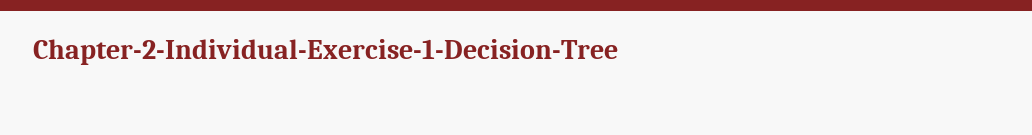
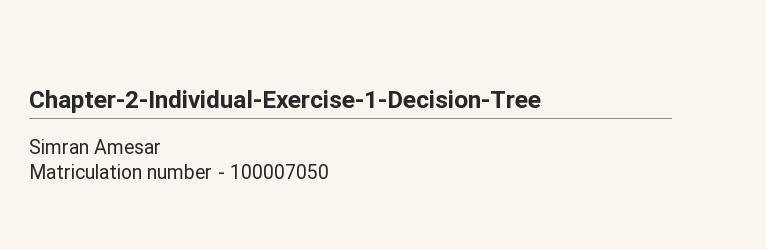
+ Simran Amesar
+ Matriculation number - 100007050

